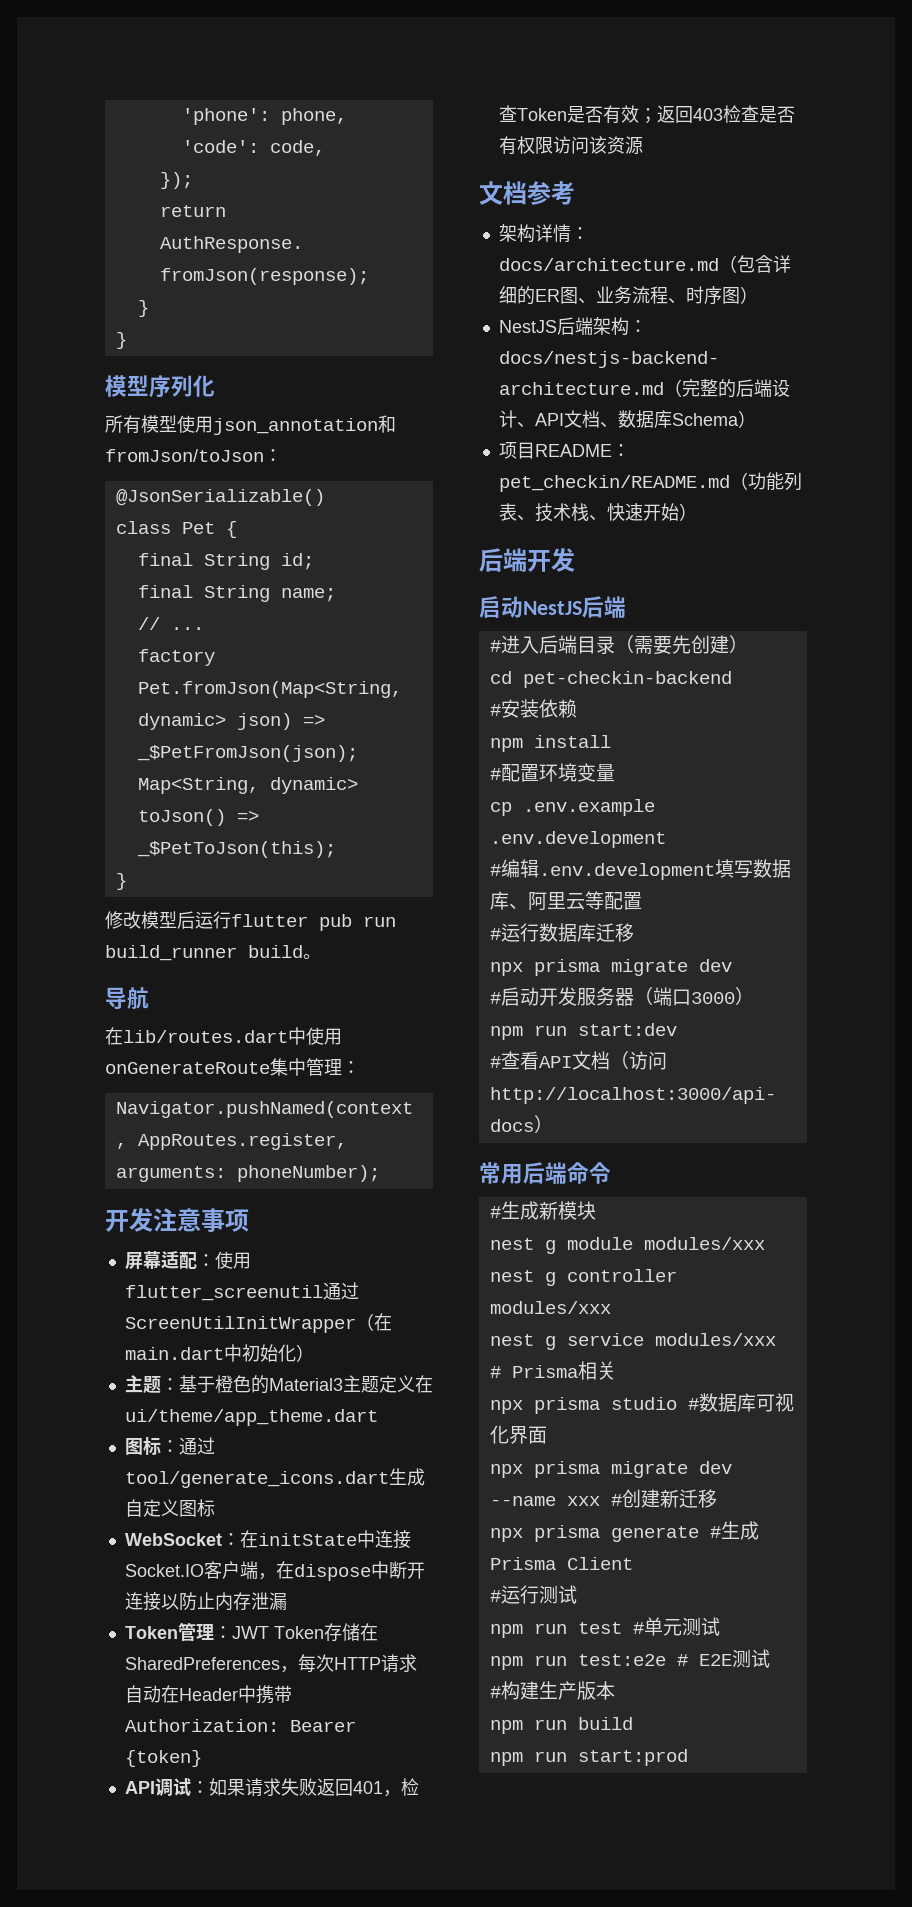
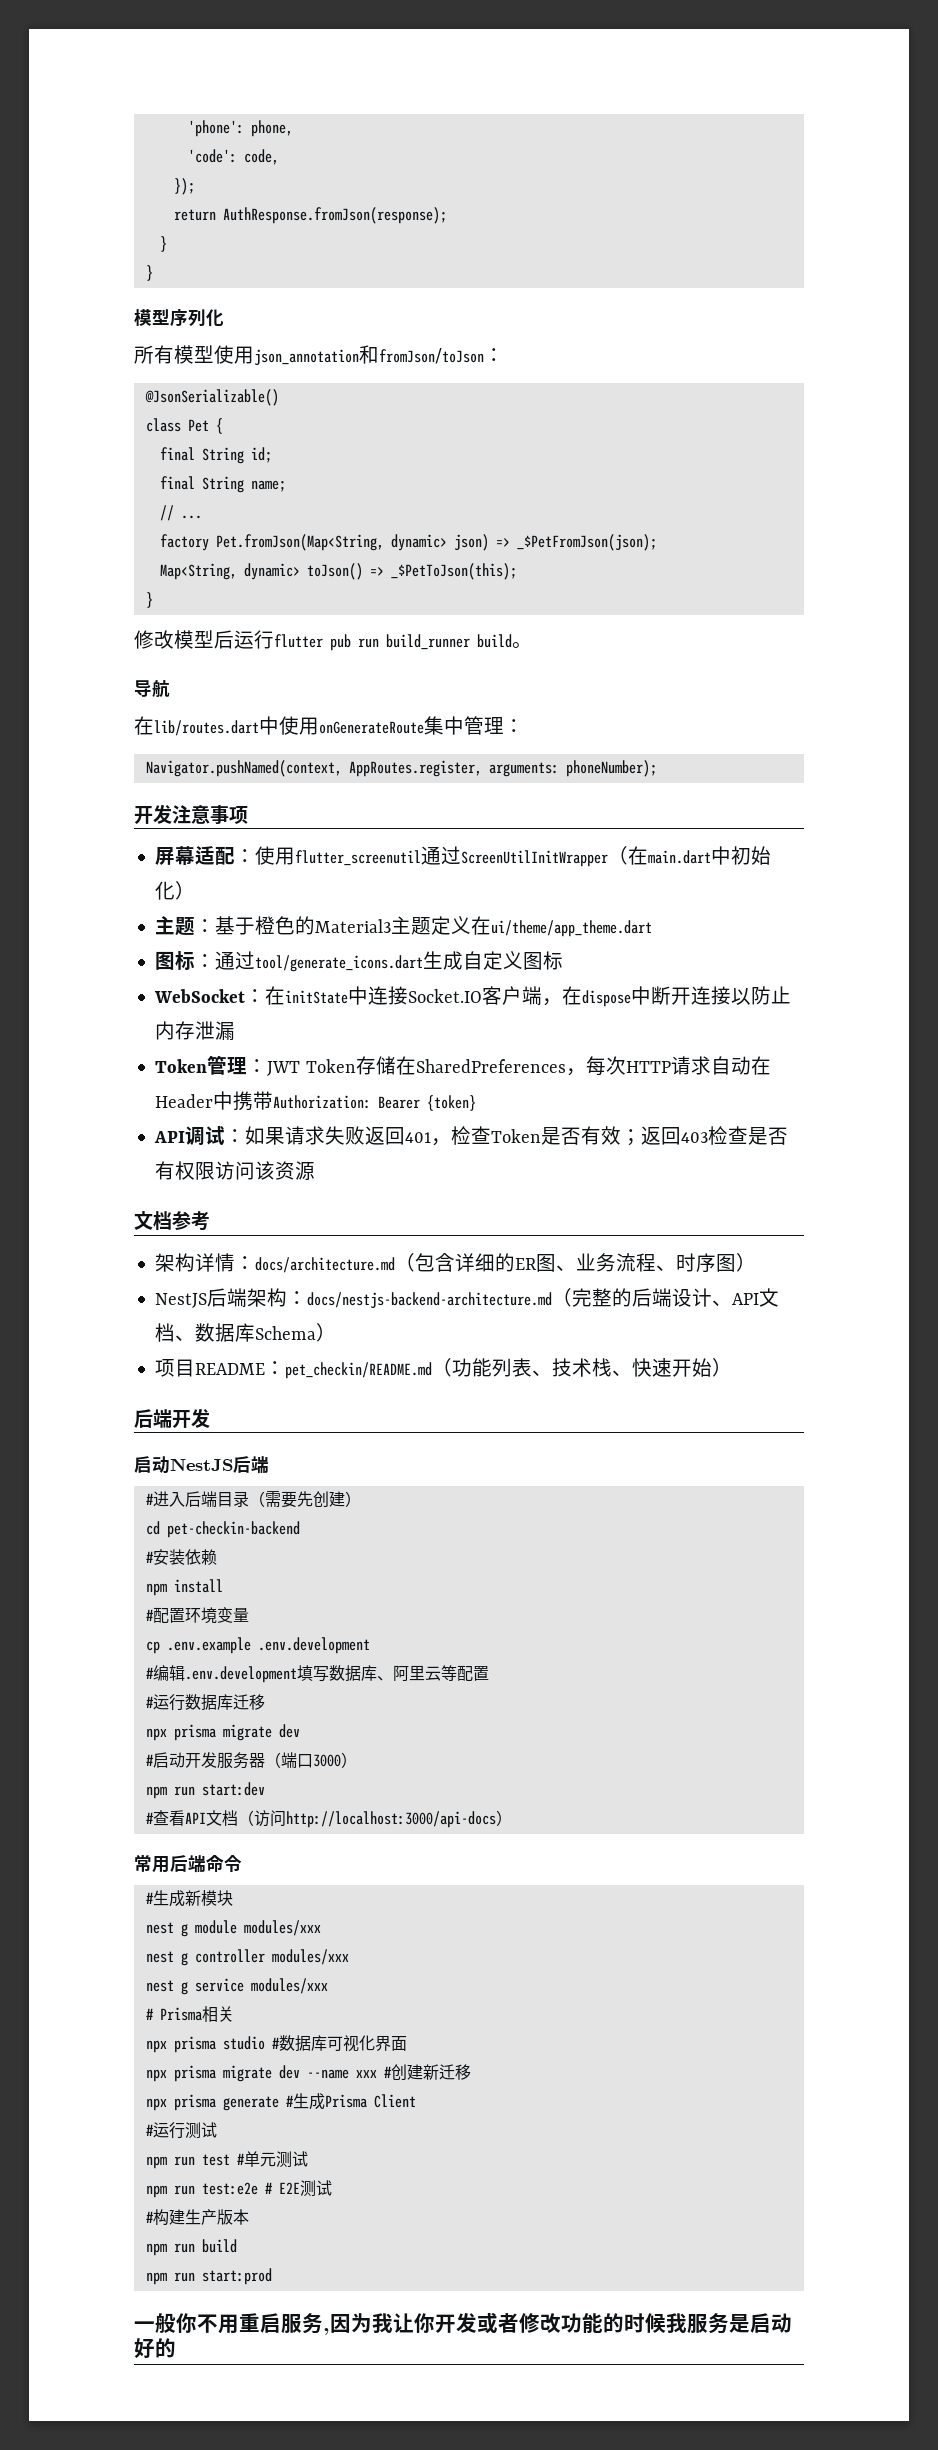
+ 一般你不用重启服务,因为我让你开发或者修改功能的时候我服务是启动好的

